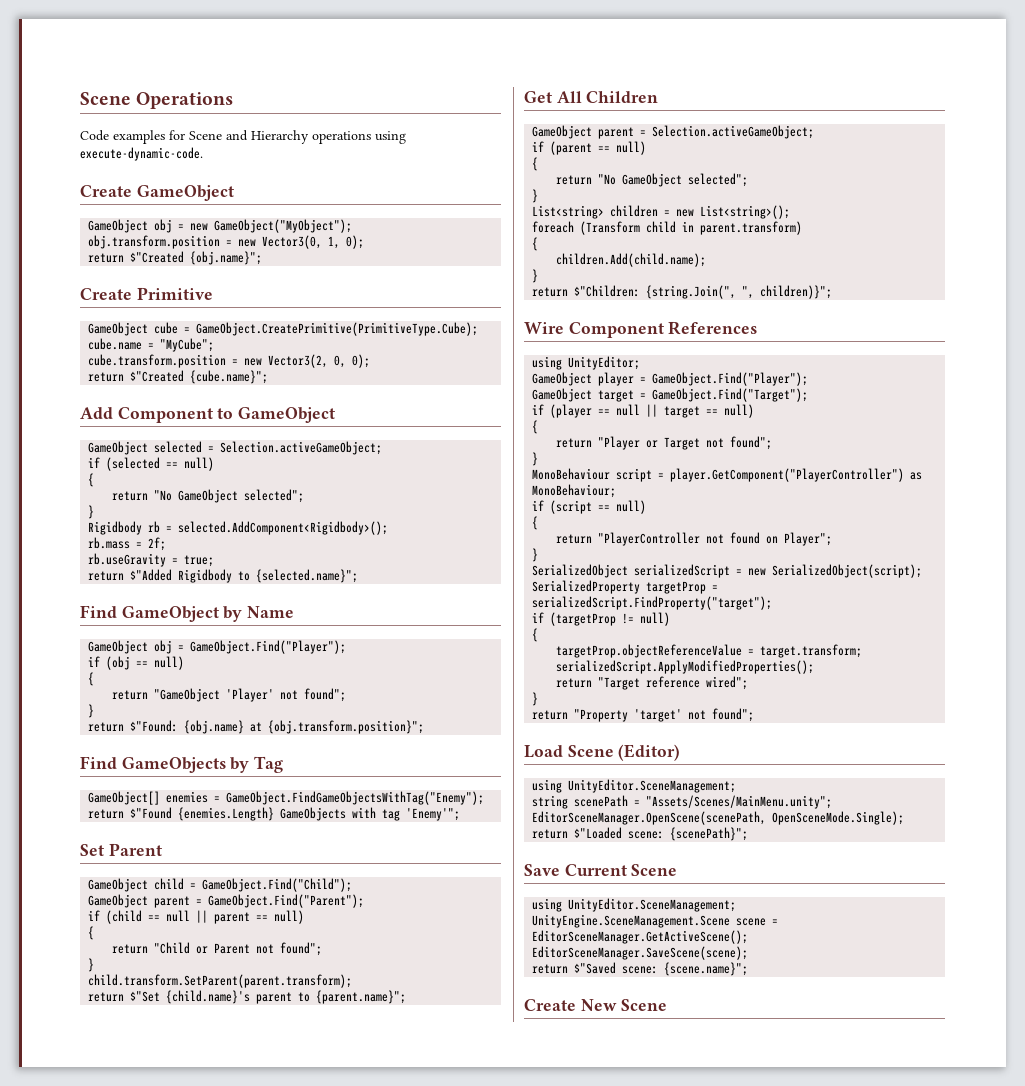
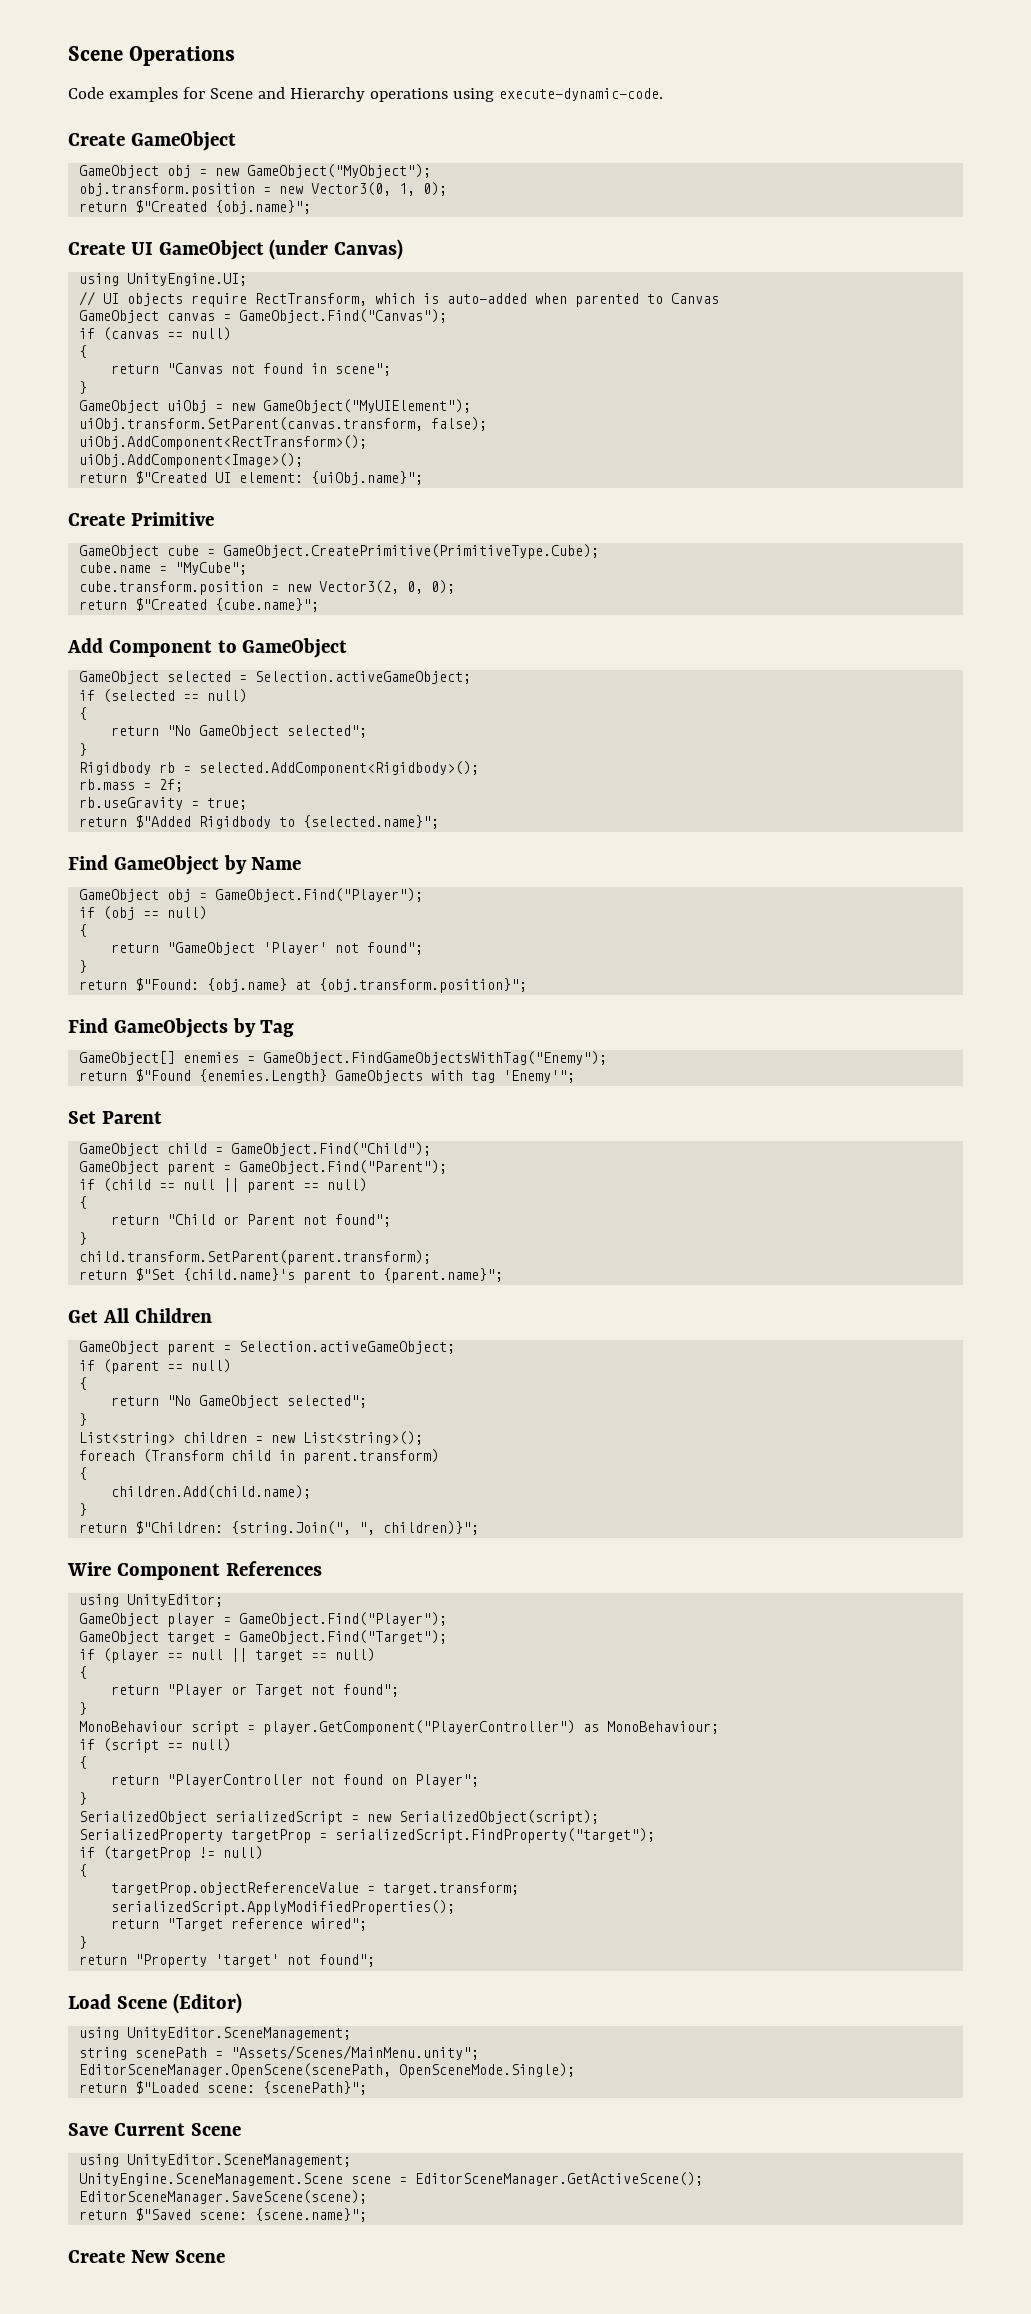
+ Create UI GameObject (under Canvas)
+ using UnityEngine.UI;
+ // UI objects require RectTransform, which is auto-added when parented to Canvas
+ GameObject canvas = GameObject.Find("Canvas");
+ if (canvas == null)
+ {
+ return "Canvas not found in scene";
+ }
+ GameObject uiObj = new GameObject("MyUIElement");
+ uiObj.transform.SetParent(canvas.transform, false);
+ uiObj.AddComponent<RectTransform>();
+ uiObj.AddComponent<Image>();
+ return $"Created UI element: {uiObj.name}";

